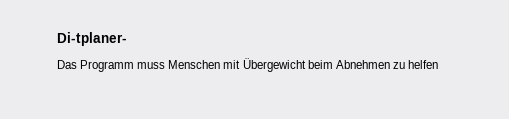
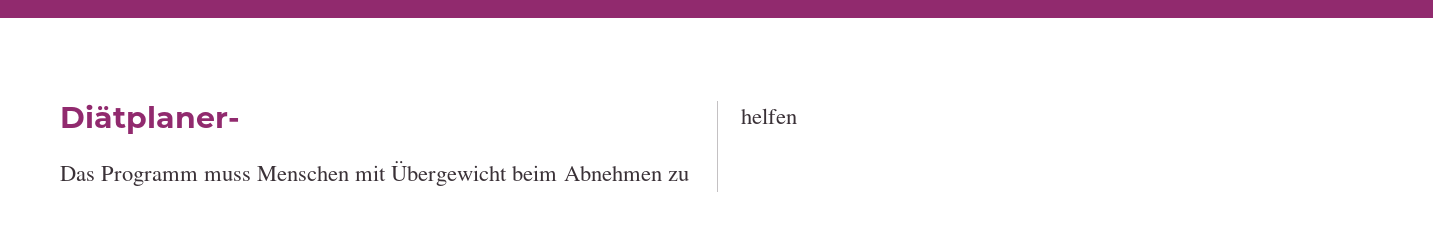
- Di-tplaner-
+ Diätplaner-

